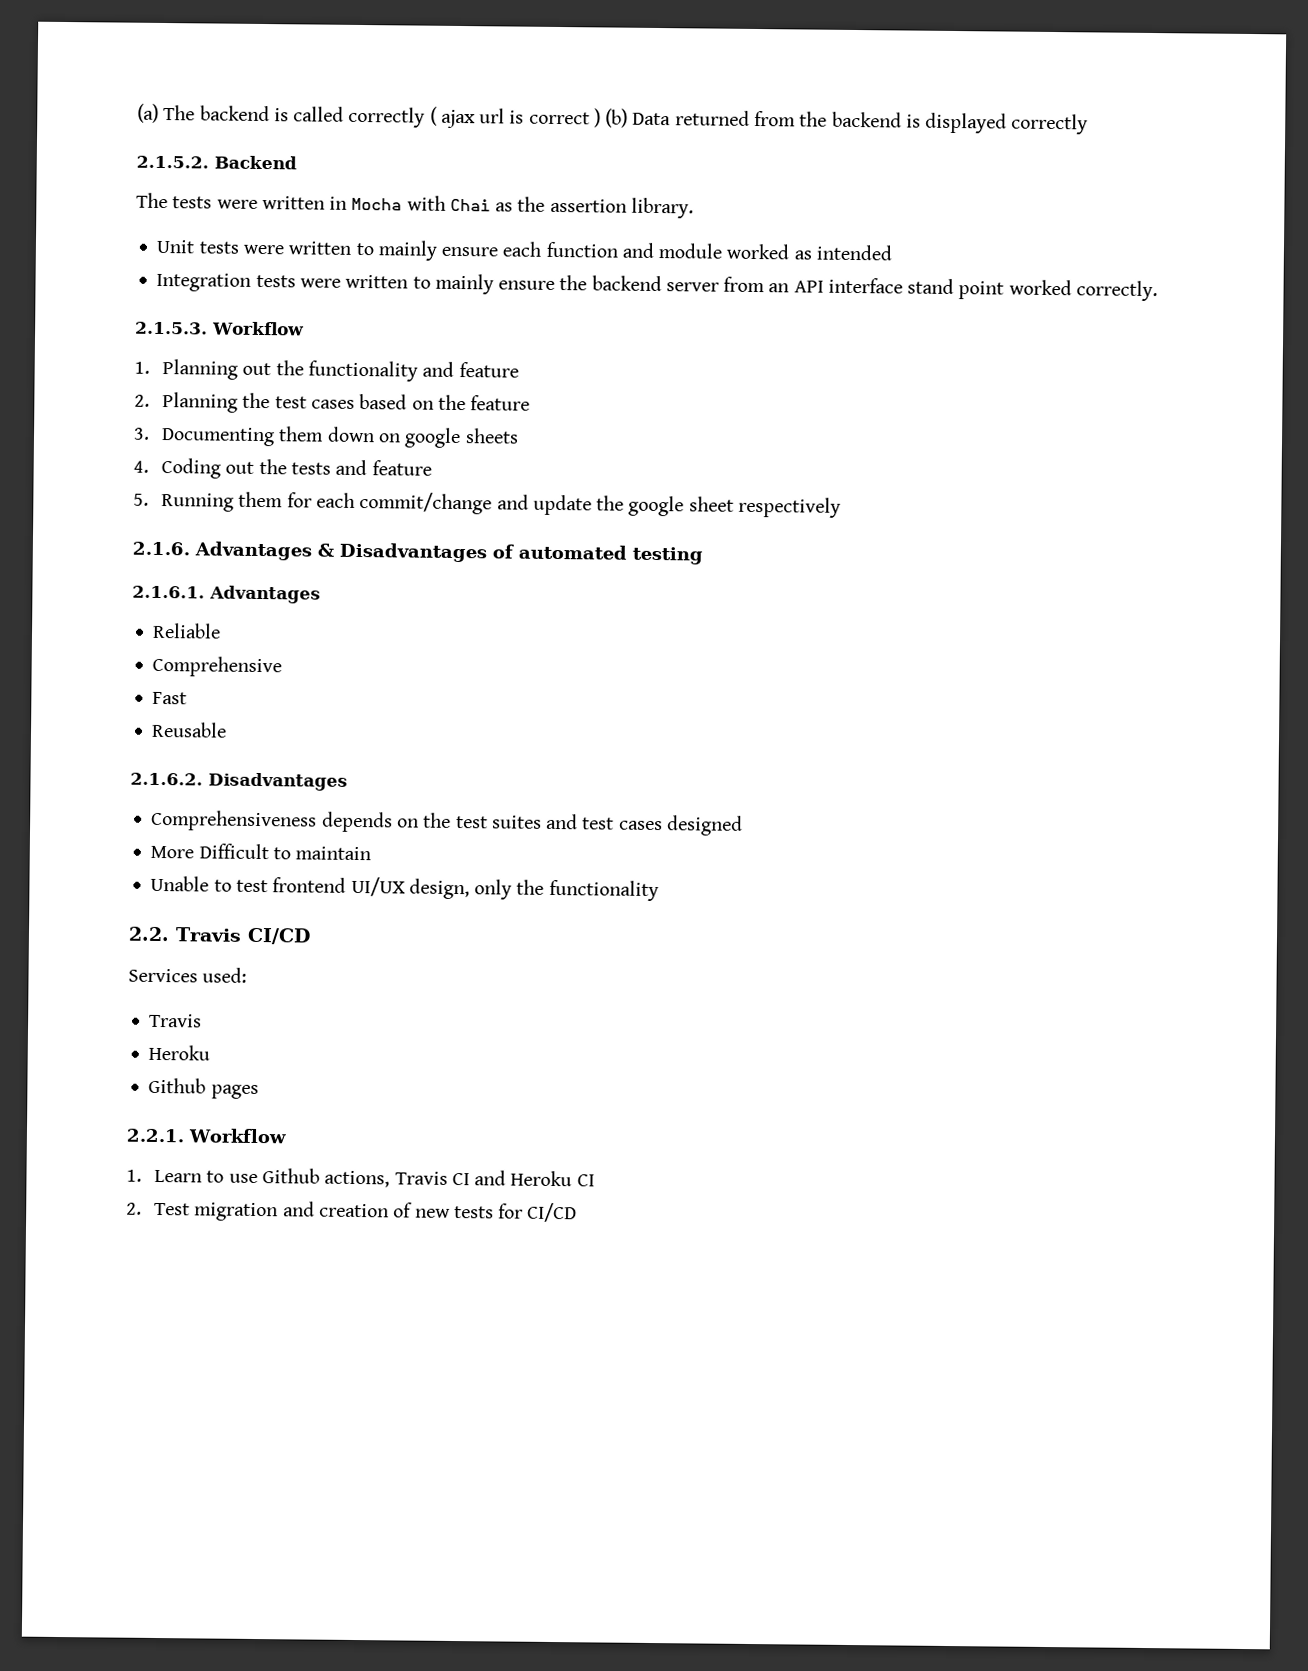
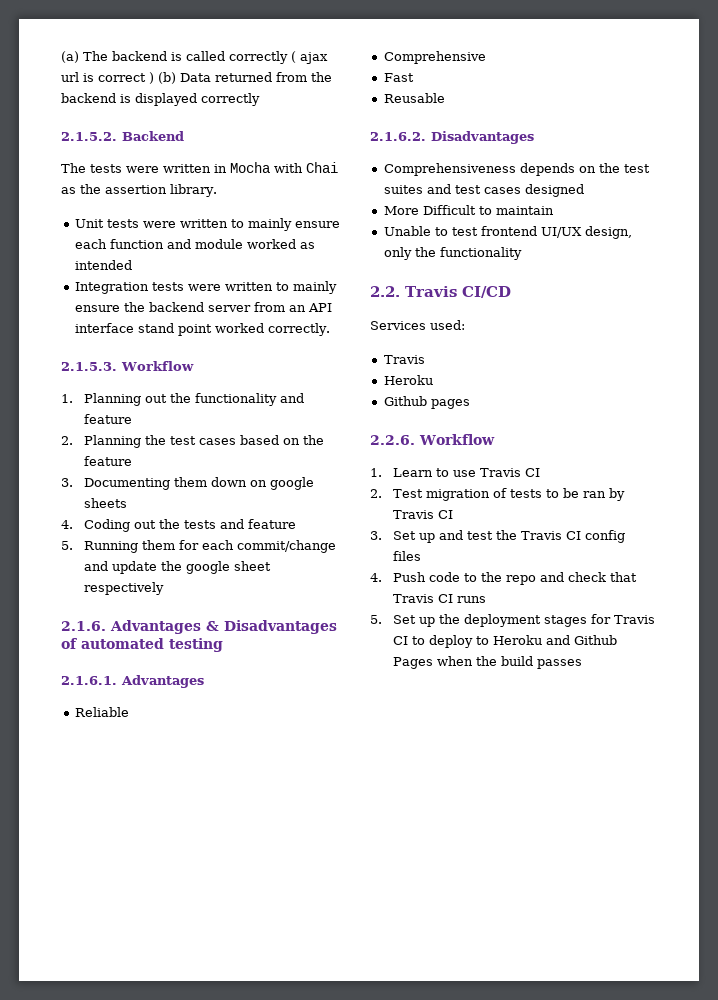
- 2.2.1. Workflow
+ 2.2.6. Workflow
- 1. Learn to use Github actions, Travis CI and Heroku CI
+ 1. Learn to use Travis CI
- 2. Test migration and creation of new tests for CI/CD
+ 2. Test migration of tests to be ran by Travis CI
+ 3. Set up and test the Travis CI config files
+ 4. Push code to the repo and check that Travis CI runs
+ 5. Set up the deployment stages for Travis CI to deploy to Heroku and Github Pages when the build passes

